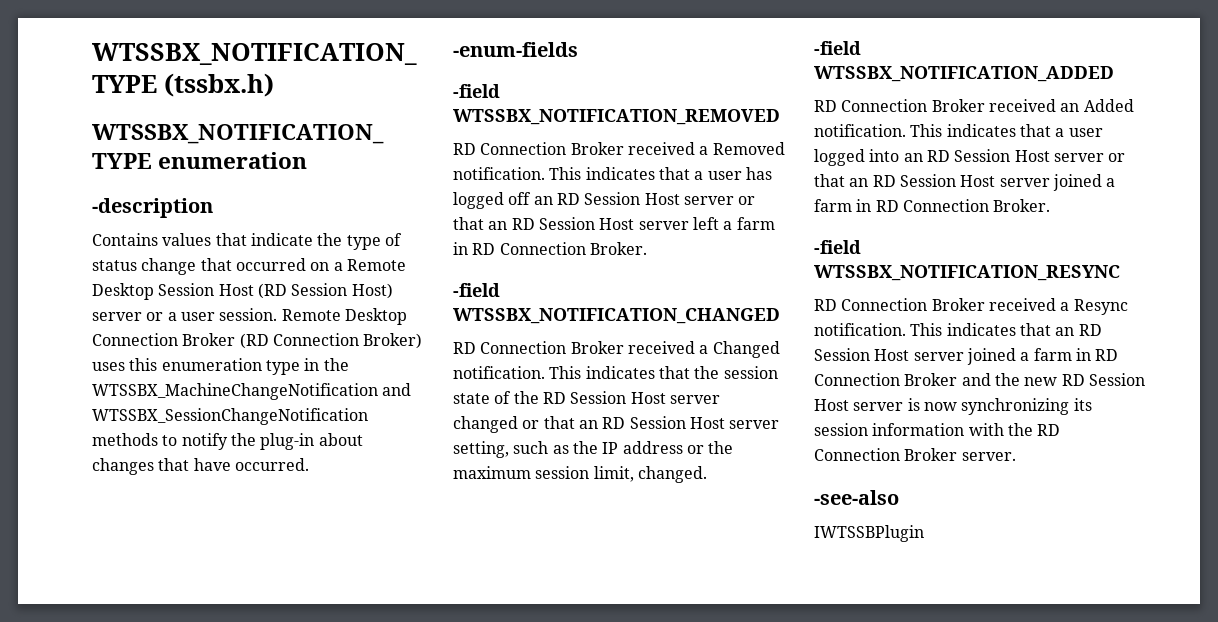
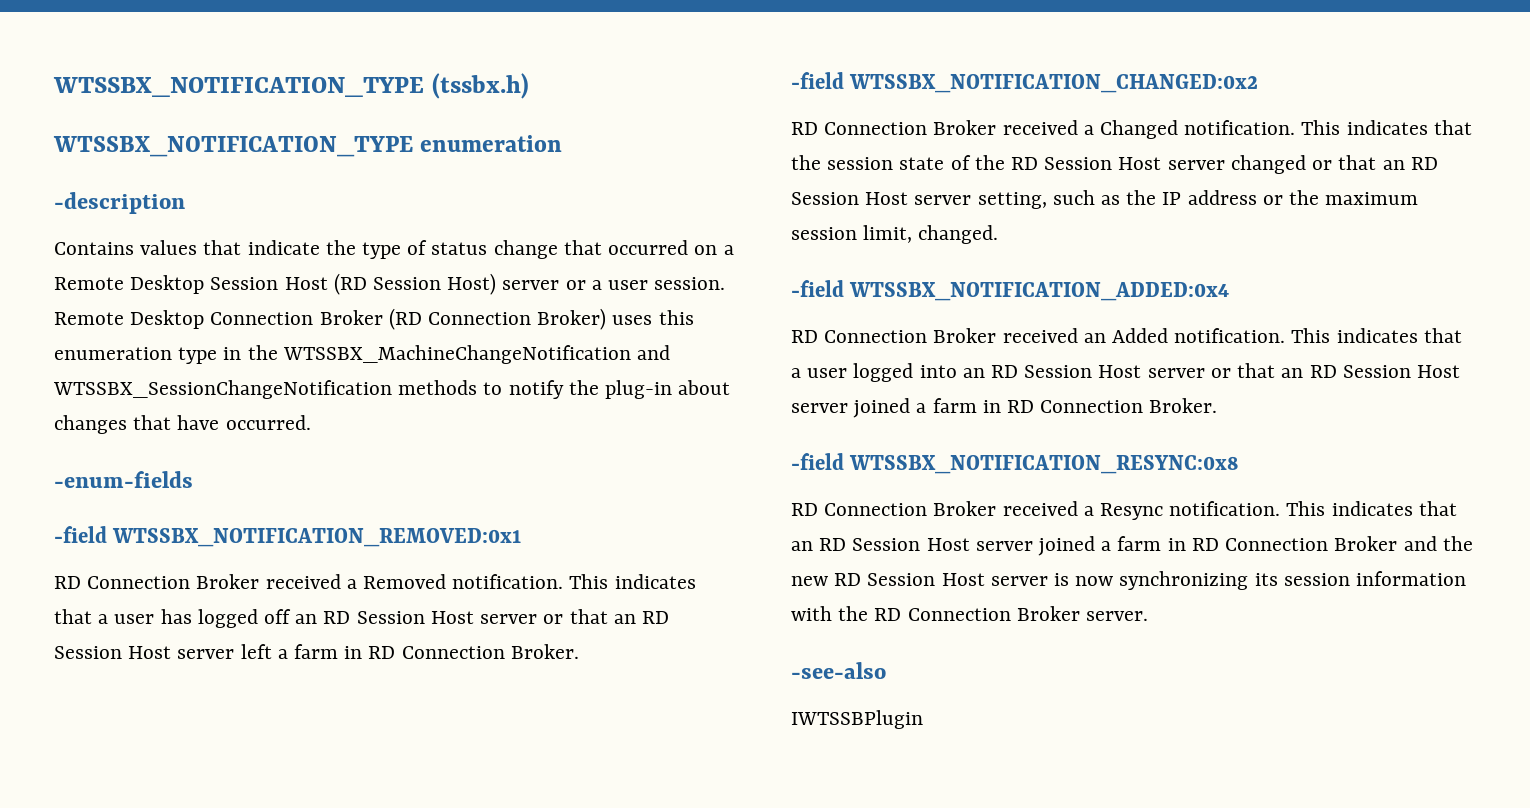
- -field WTSSBX_NOTIFICATION_REMOVED
+ -field WTSSBX_NOTIFICATION_REMOVED:0x1
- -field WTSSBX_NOTIFICATION_CHANGED
+ -field WTSSBX_NOTIFICATION_CHANGED:0x2
- -field WTSSBX_NOTIFICATION_ADDED
+ -field WTSSBX_NOTIFICATION_ADDED:0x4
- -field WTSSBX_NOTIFICATION_RESYNC
+ -field WTSSBX_NOTIFICATION_RESYNC:0x8

